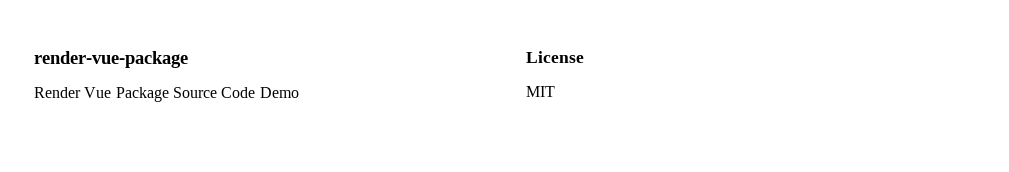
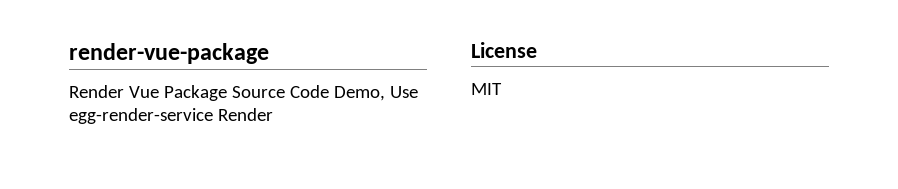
- Render Vue Package Source Code Demo
+ Render Vue Package Source Code Demo, Use egg-render-service Render

